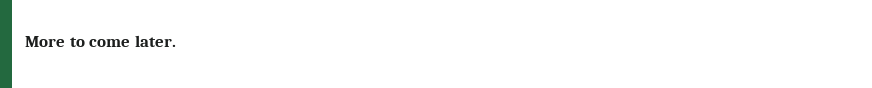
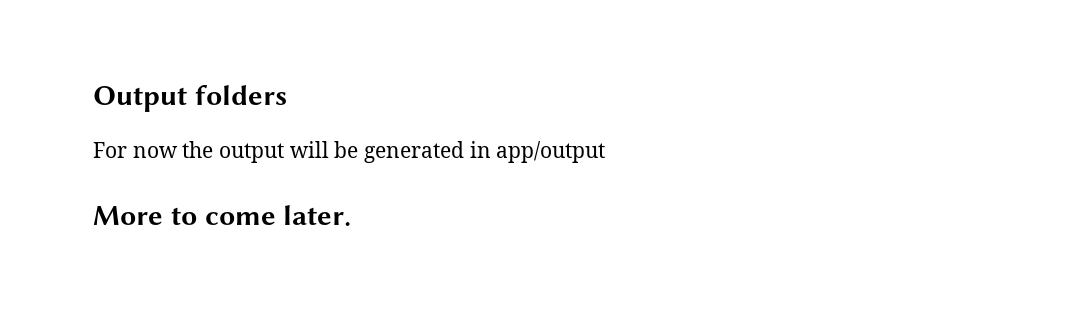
+ Output folders
+ For now the output will be generated in app/output

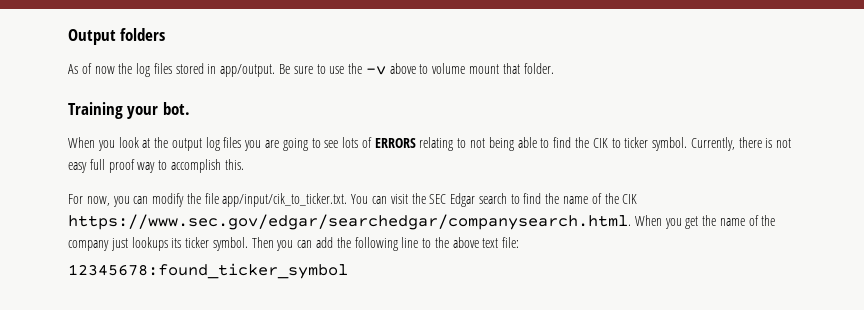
- For now the output will be generated in app/output
- More to come later.
+ As of now the log files stored in app/output. Be sure to use the -v above to volume mount that folder.
+ Training your bot.
+ When you look at the output log files you are going to see lots of ERRORS relating to not being able to find the CIK to ticker symbol. Currently, there is not easy full proof way to accomplish this.
+ For now, you can modify the file app/input/cik_to_ticker.txt. You can visit the SEC Edgar search to find the name of the CIK https://www.sec.gov/edgar/searchedgar/companysearch.html. When you get the name of the company just lookups its ticker symbol. Then you can add the following line to the above text file:
+ 12345678:found_ticker_symbol

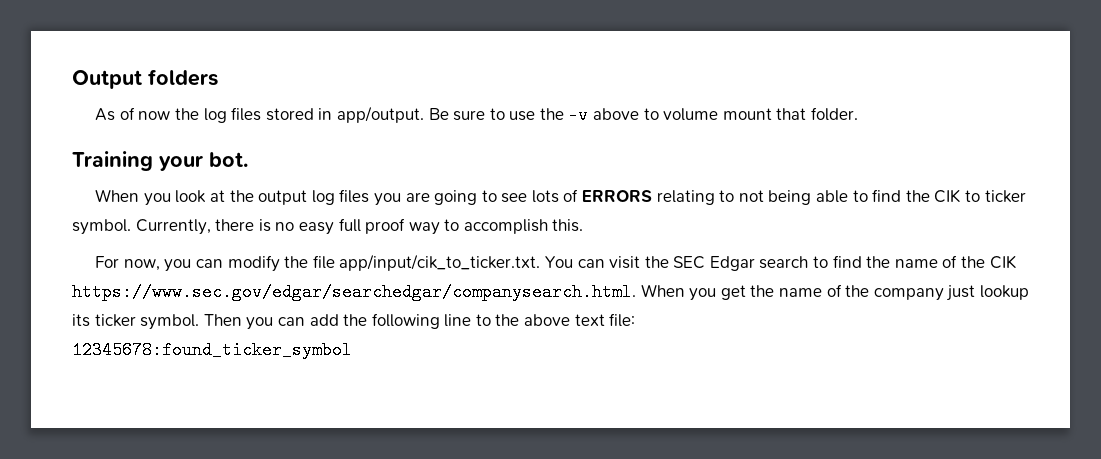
- Currently, there is not easy full proof way to accomplish this.
+ Currently, there is no easy full proof way to accomplish this.
- For now, you can modify the file app/input/cik_to_ticker.txt. You can visit the SEC Edgar search to find the name of the CIK https://www.sec.gov/edgar/searchedgar/companysearch.html. When you get the name of the company just lookups its ticker symbol.
+ For now, you can modify the file app/input/cik_to_ticker.txt. You can visit the SEC Edgar search to find the name of the CIK https://www.sec.gov/edgar/searchedgar/companysearch.html. When you get the name of the company just lookup its ticker symbol.

